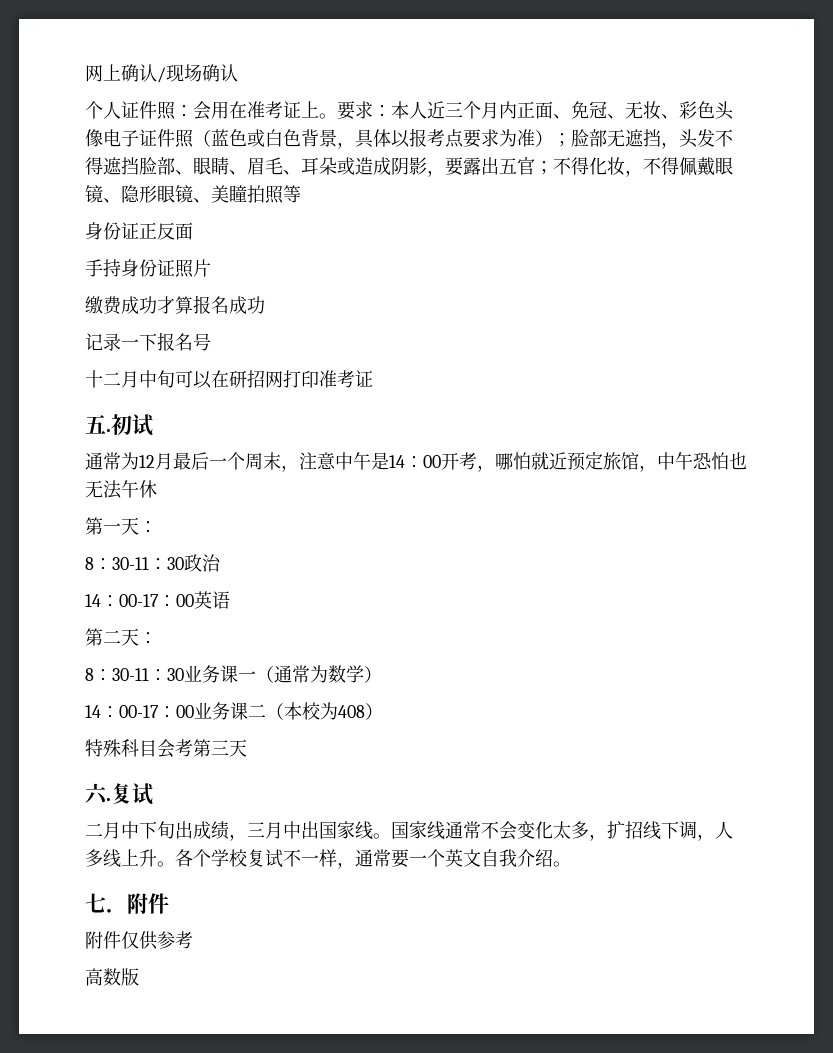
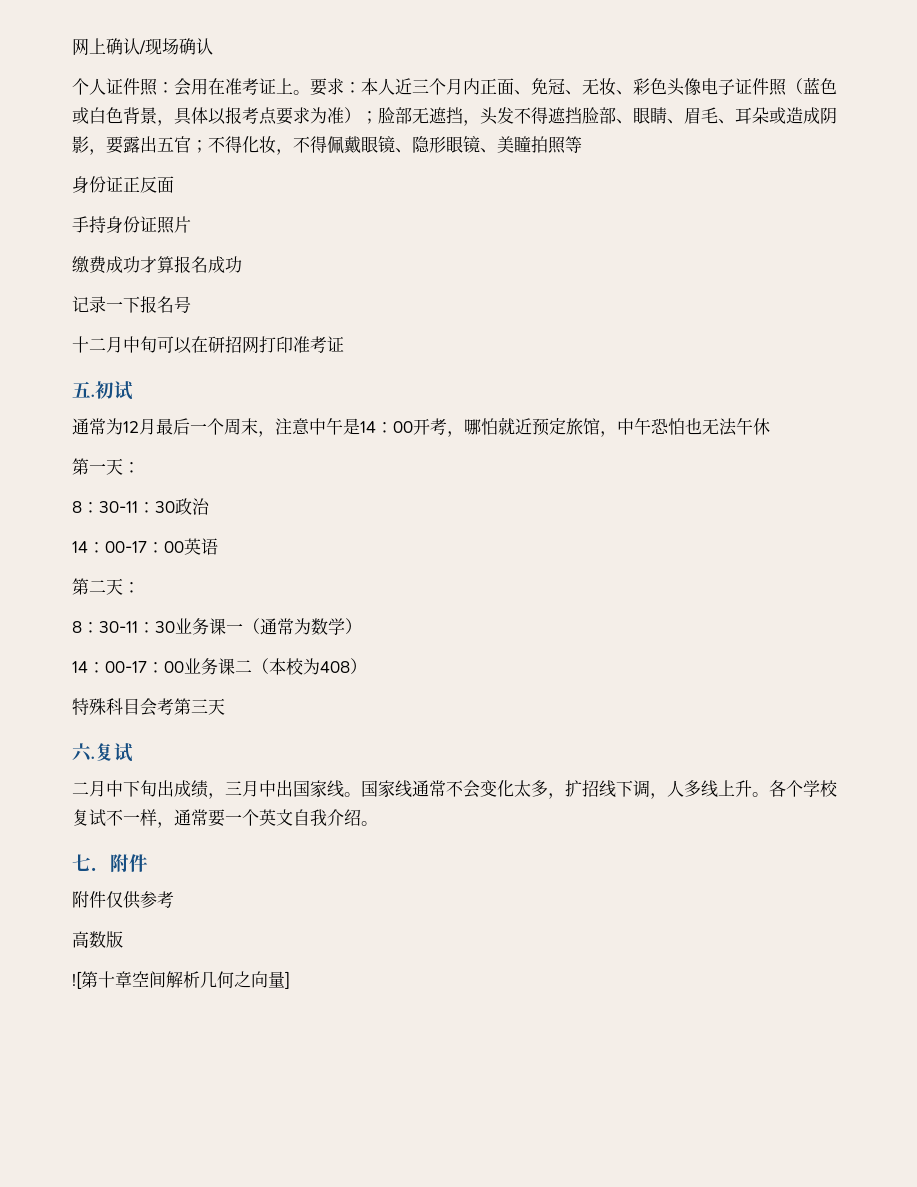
+ ![第十章空间解析几何之向量]

